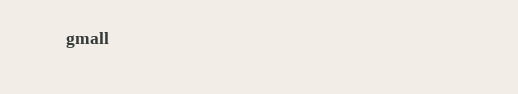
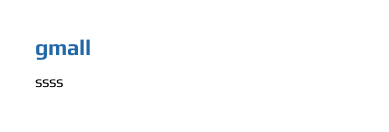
+ ssss

